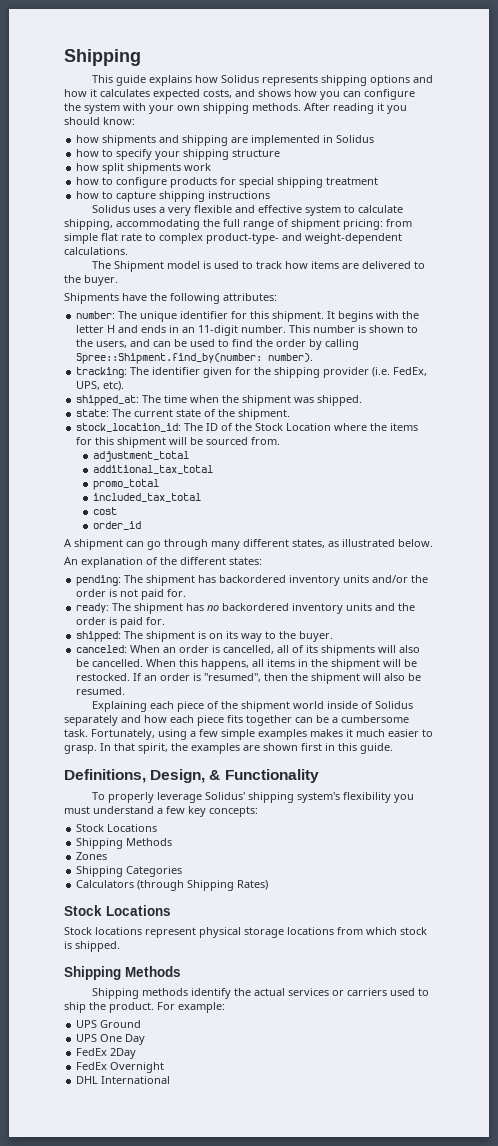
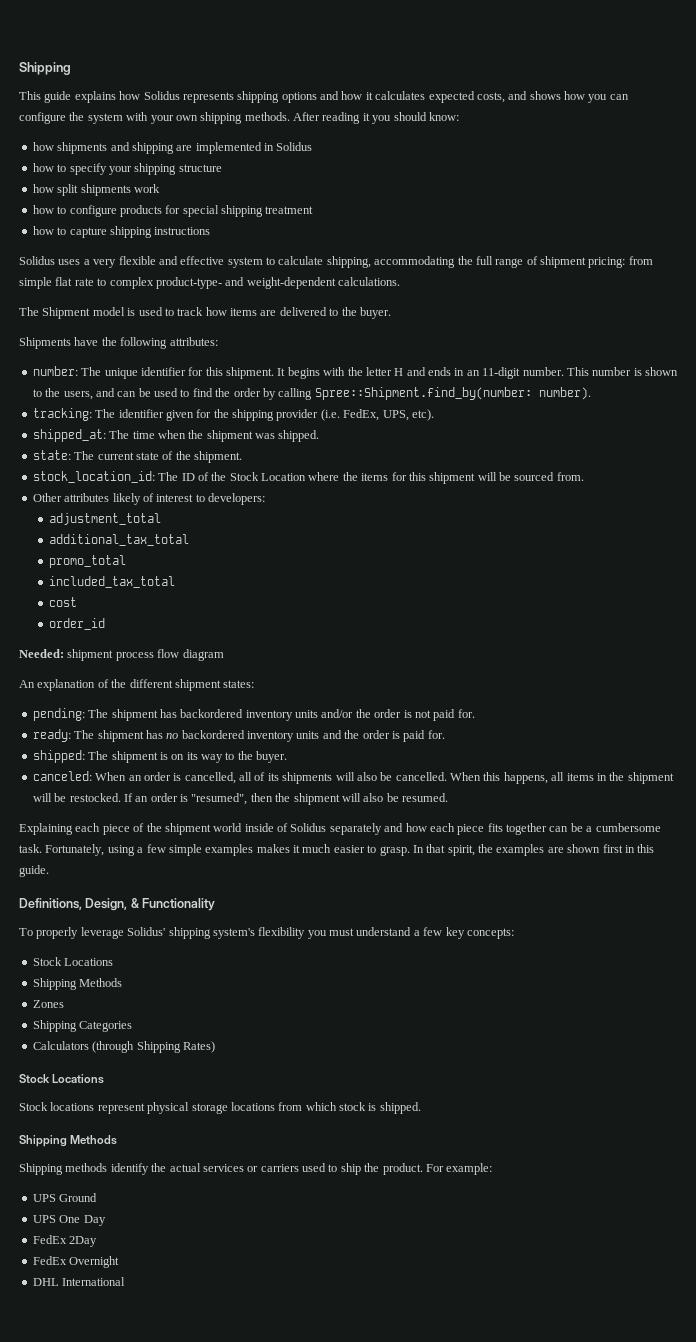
+ Other attributes likely of interest to developers:
- A shipment can go through many different states, as illustrated below.
+ Needed: shipment process flow diagram
- An explanation of the different states:
+ An explanation of the different shipment states:

